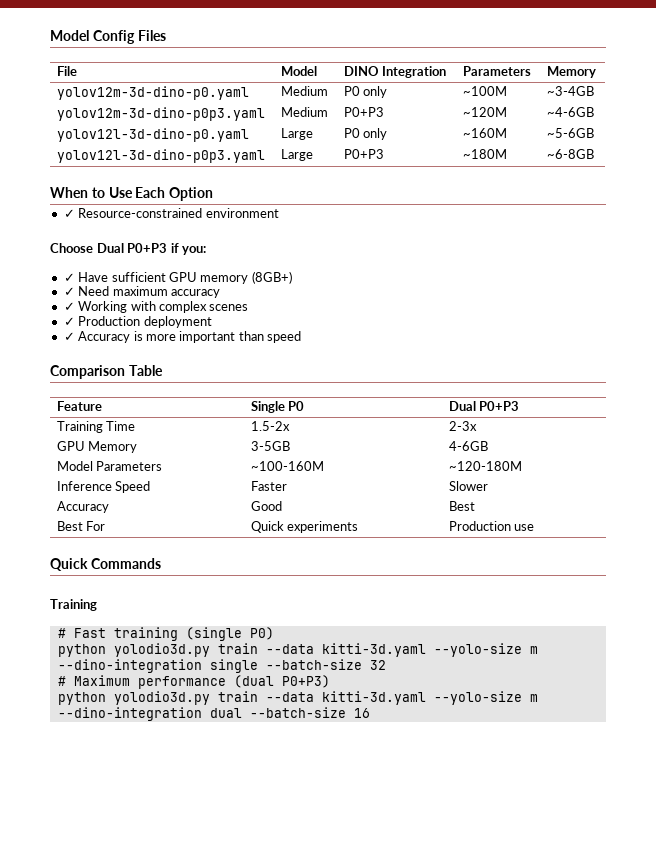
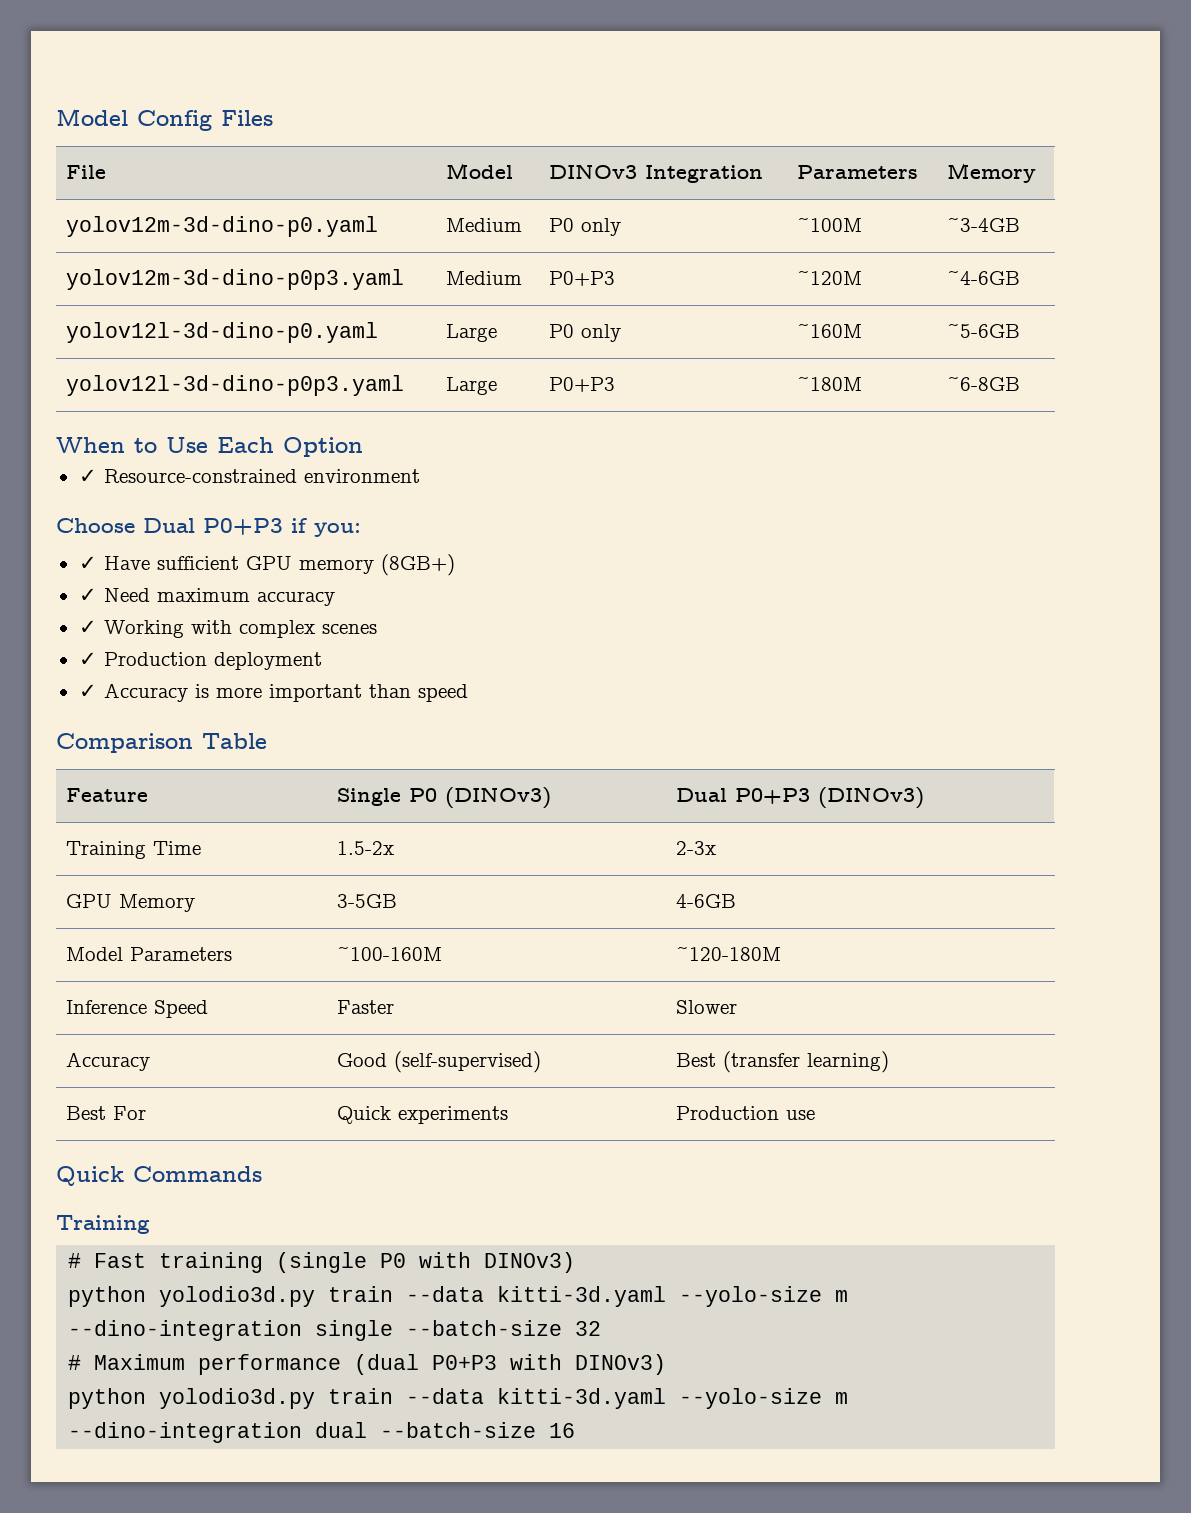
- File | Model | DINO Integration | Parameters | Memory
+ File | Model | DINOv3 Integration | Parameters | Memory
- Feature | Single P0 | Dual P0+P3
+ Feature | Single P0 (DINOv3) | Dual P0+P3 (DINOv3)
- Accuracy | Good | Best
+ Accuracy | Good (self-supervised) | Best (transfer learning)
- # Fast training (single P0)
+ # Fast training (single P0 with DINOv3)
- # Maximum performance (dual P0+P3)
+ # Maximum performance (dual P0+P3 with DINOv3)

